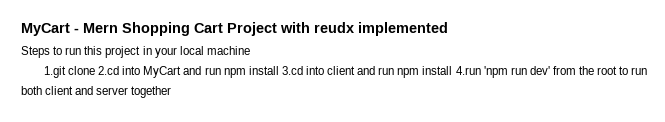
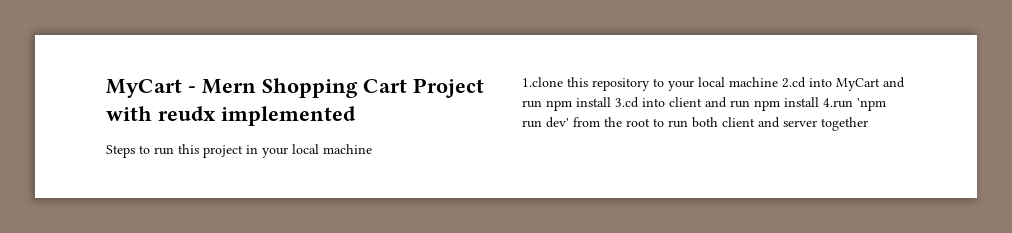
- 1.git clone 2.cd into MyCart and run npm install 3.cd into client and run npm install 4.run 'npm run dev' from the root to run both client and server together
+ 1.clone this repository to your local machine 2.cd into MyCart and run npm install 3.cd into client and run npm install 4.run 'npm run dev' from the root to run both client and server together

